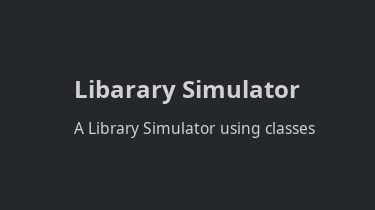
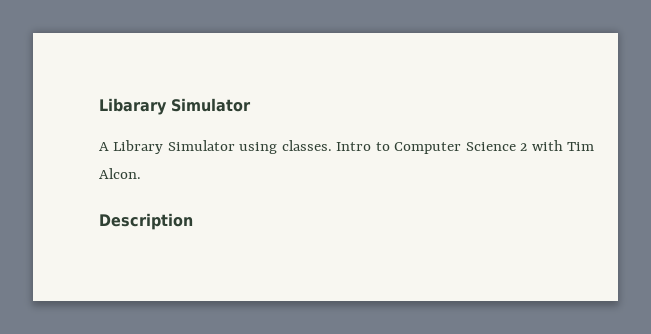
- A Library Simulator using classes
+ A Library Simulator using classes. Intro to Computer Science 2 with Tim Alcon.
+ Description

